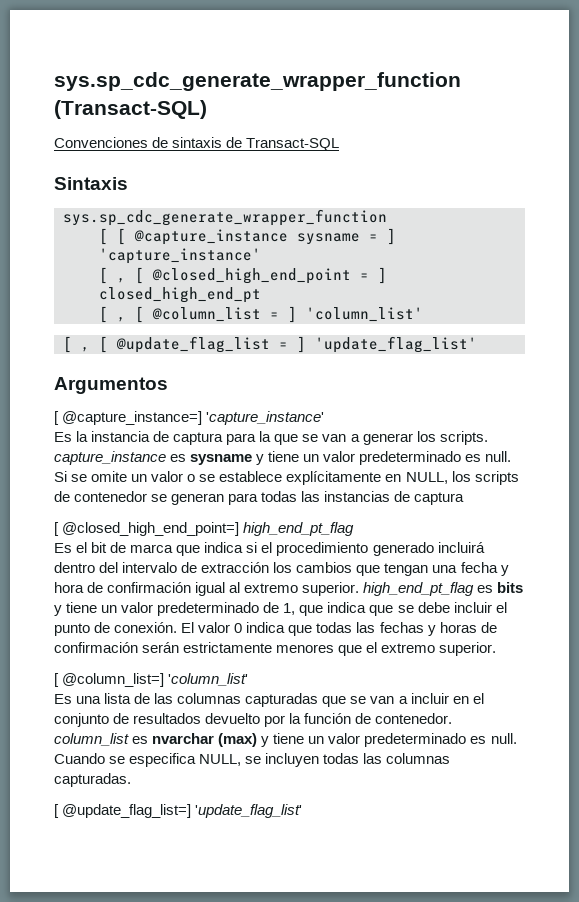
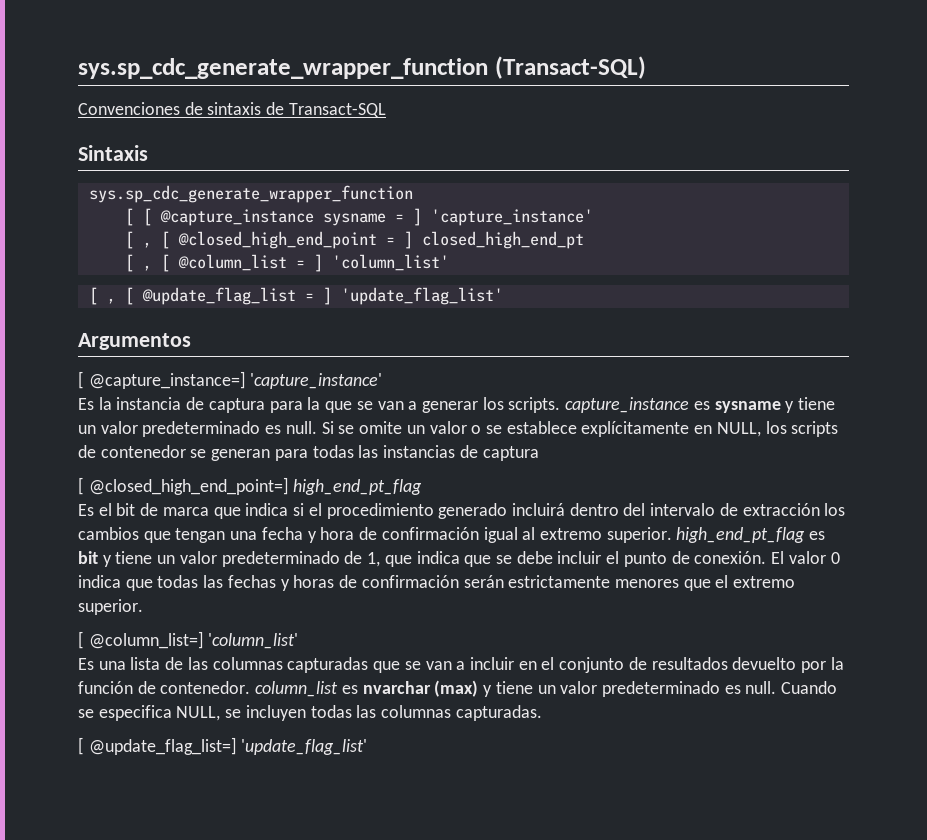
- Es el bit de marca que indica si el procedimiento generado incluirá dentro del intervalo de extracción los cambios que tengan una fecha y hora de confirmación igual al extremo superior. high_end_pt_flag es bits y tiene un valor predeterminado de 1, que indica que se debe incluir el punto de conexión.
+ Es el bit de marca que indica si el procedimiento generado incluirá dentro del intervalo de extracción los cambios que tengan una fecha y hora de confirmación igual al extremo superior. high_end_pt_flag es bit y tiene un valor predeterminado de 1, que indica que se debe incluir el punto de conexión.

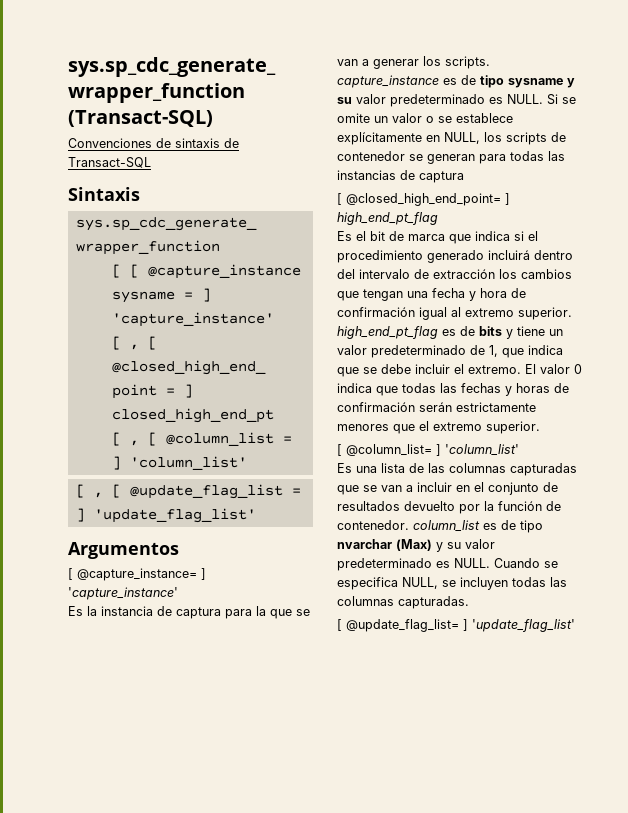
- [ @capture_instance=] 'capture_instance'
+ [ @capture_instance= ] 'capture_instance'
- Es la instancia de captura para la que se van a generar los scripts. capture_instance es sysname y tiene un valor predeterminado es null.
+ Es la instancia de captura para la que se van a generar los scripts. capture_instance es de tipo sysname y su valor predeterminado es NULL.
- [ @closed_high_end_point=] high_end_pt_flag
+ [ @closed_high_end_point= ] high_end_pt_flag
- Es el bit de marca que indica si el procedimiento generado incluirá dentro del intervalo de extracción los cambios que tengan una fecha y hora de confirmación igual al extremo superior. high_end_pt_flag es bit y tiene un valor predeterminado de 1, que indica que se debe incluir el punto de conexión.
+ Es el bit de marca que indica si el procedimiento generado incluirá dentro del intervalo de extracción los cambios que tengan una fecha y hora de confirmación igual al extremo superior. high_end_pt_flag es de bits y tiene un valor predeterminado de 1, que indica que se debe incluir el extremo.
- [ @column_list=] 'column_list'
+ [ @column_list= ] 'column_list'
- Es una lista de las columnas capturadas que se van a incluir en el conjunto de resultados devuelto por la función de contenedor. column_list es nvarchar (max) y tiene un valor predeterminado es null.
+ Es una lista de las columnas capturadas que se van a incluir en el conjunto de resultados devuelto por la función de contenedor. column_list es de tipo nvarchar (Max) y su valor predeterminado es NULL.
- [ @update_flag_list=] 'update_flag_list'
+ [ @update_flag_list= ] 'update_flag_list'

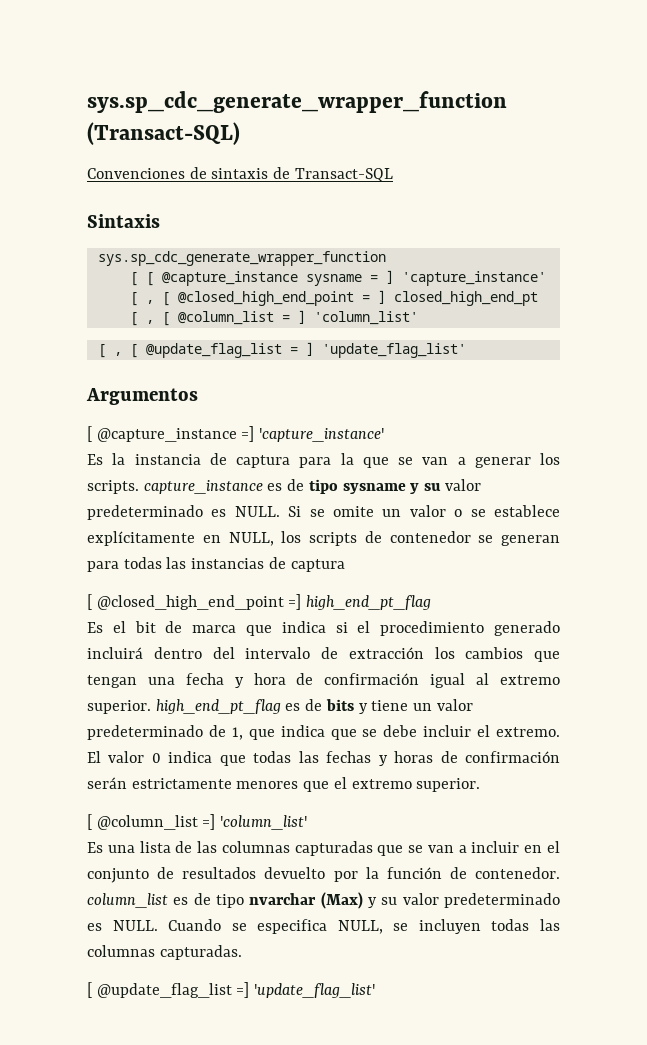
- [ @capture_instance= ] 'capture_instance'
+ [ @capture_instance =] 'capture_instance'
- [ @closed_high_end_point= ] high_end_pt_flag
+ [ @closed_high_end_point =] high_end_pt_flag
- [ @column_list= ] 'column_list'
+ [ @column_list =] 'column_list'
- [ @update_flag_list= ] 'update_flag_list'
+ [ @update_flag_list =] 'update_flag_list'

